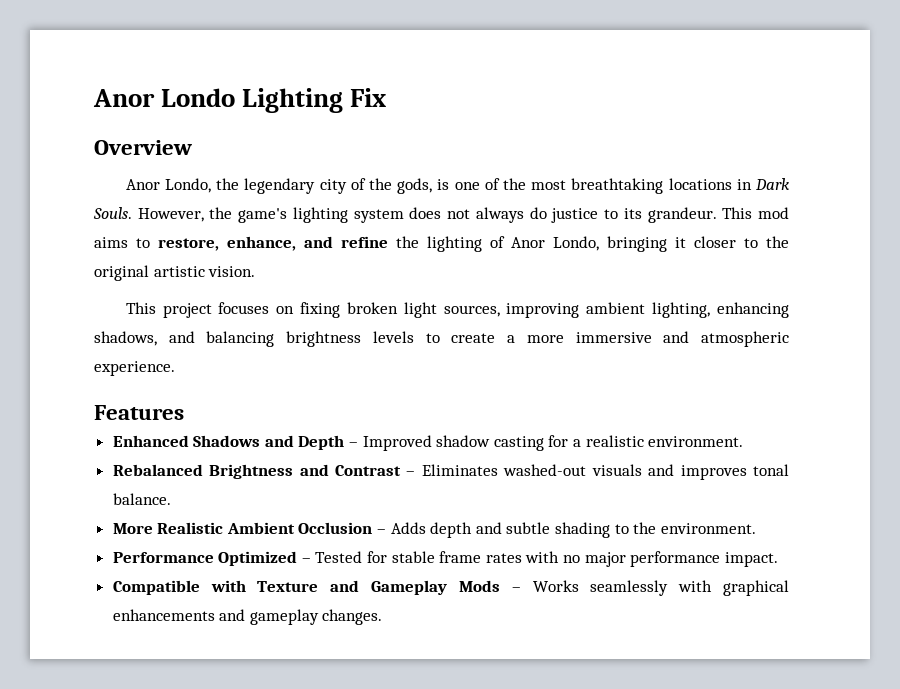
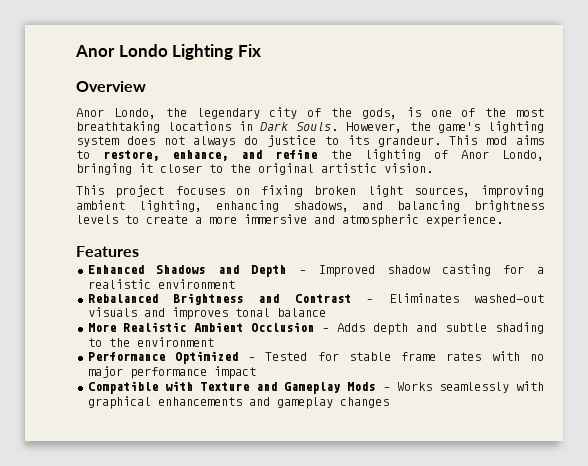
- Enhanced Shadows and Depth – Improved shadow casting for a realistic environment.
+ Enhanced Shadows and Depth – Improved shadow casting for a realistic environment
- Rebalanced Brightness and Contrast – Eliminates washed-out visuals and improves tonal balance.
+ Rebalanced Brightness and Contrast – Eliminates washed-out visuals and improves tonal balance
- More Realistic Ambient Occlusion – Adds depth and subtle shading to the environment.
+ More Realistic Ambient Occlusion – Adds depth and subtle shading to the environment
- Performance Optimized – Tested for stable frame rates with no major performance impact.
+ Performance Optimized – Tested for stable frame rates with no major performance impact
- Compatible with Texture and Gameplay Mods – Works seamlessly with graphical enhancements and gameplay changes.
+ Compatible with Texture and Gameplay Mods – Works seamlessly with graphical enhancements and gameplay changes

